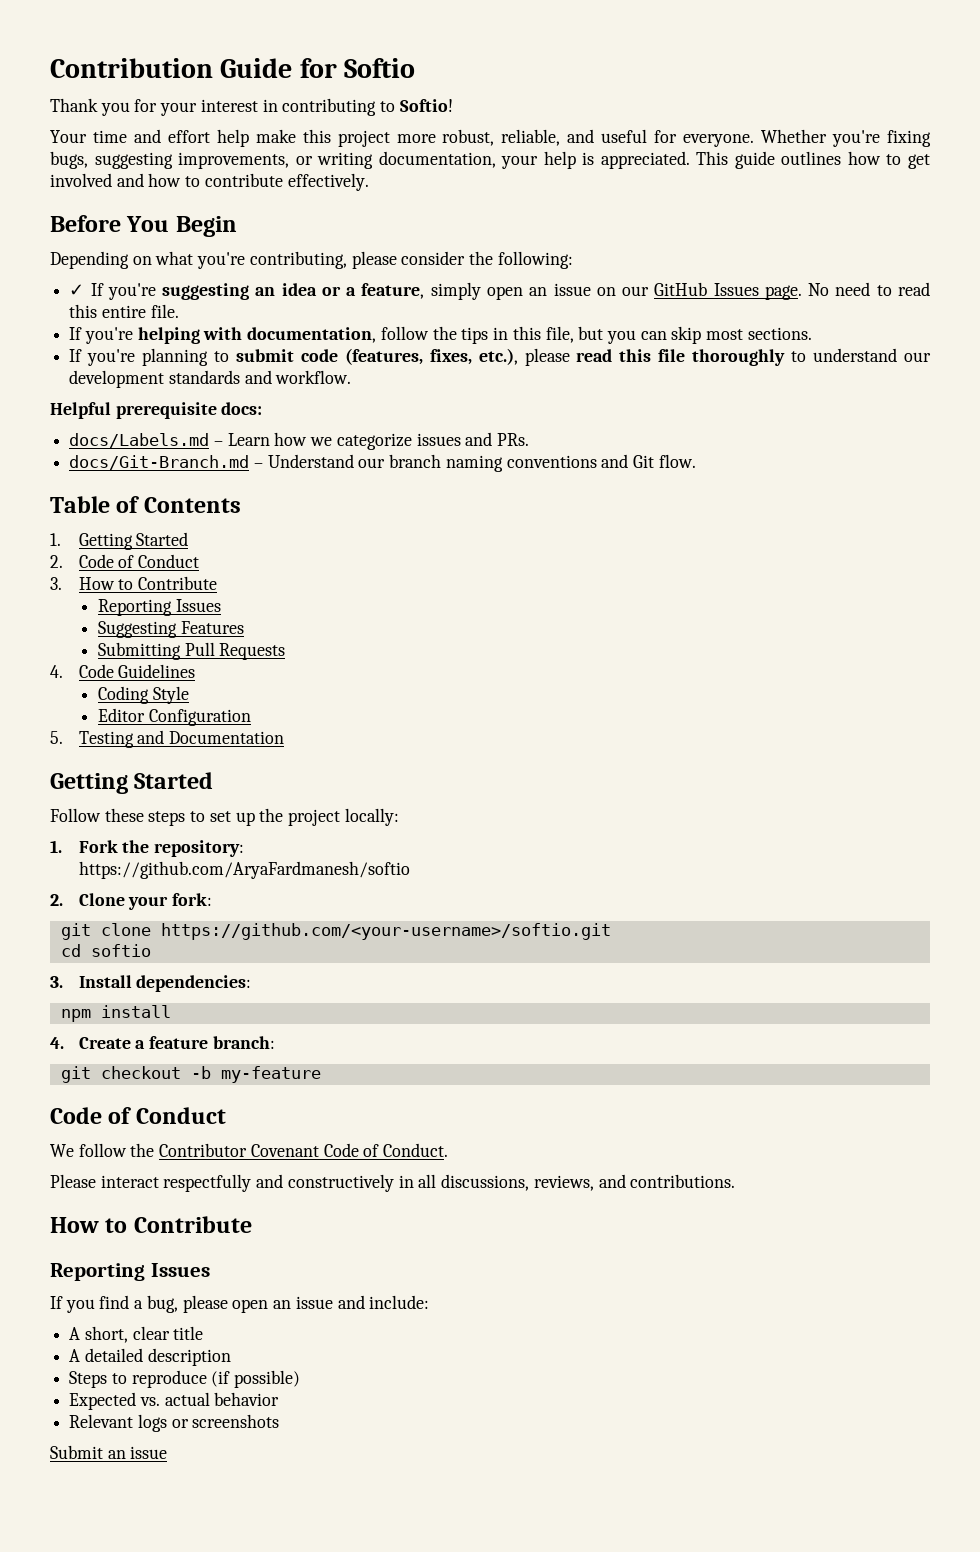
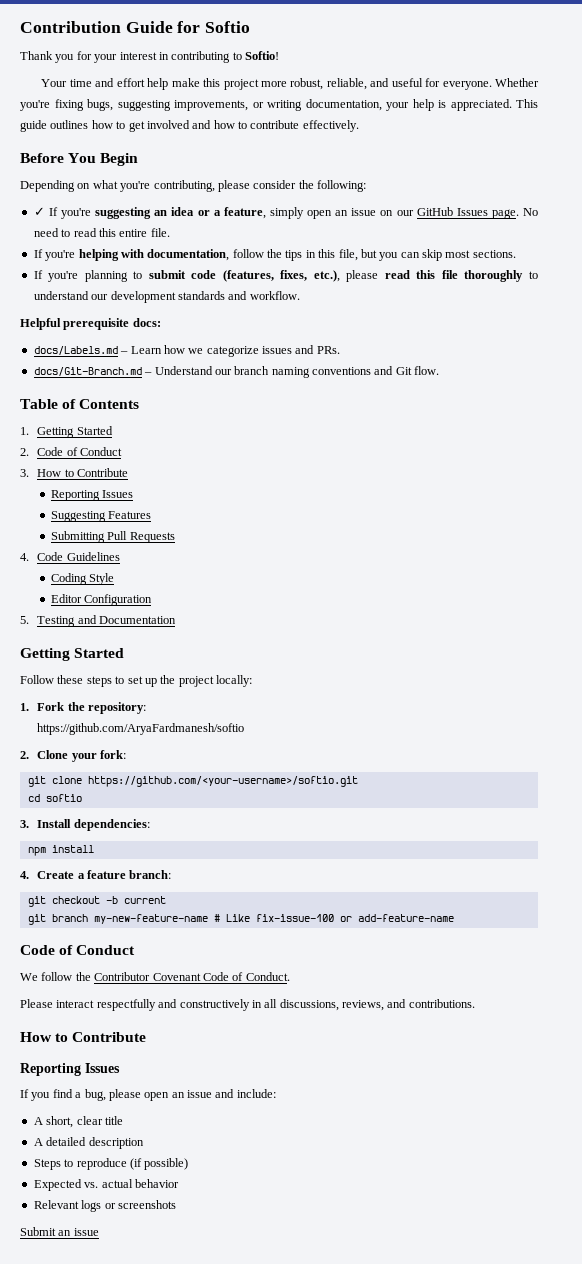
- git checkout -b my-feature
+ git checkout -b current
+ git branch my-new-feature-name # Like fix-issue-100 or add-feature-name

